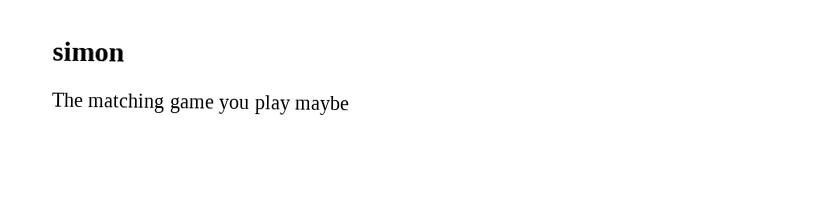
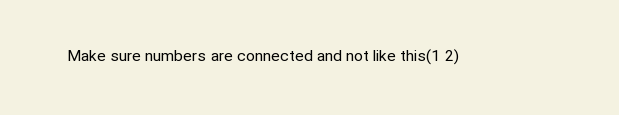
- simon
- The matching game you play maybe
+ Make sure numbers are connected and not like this(1 2)

